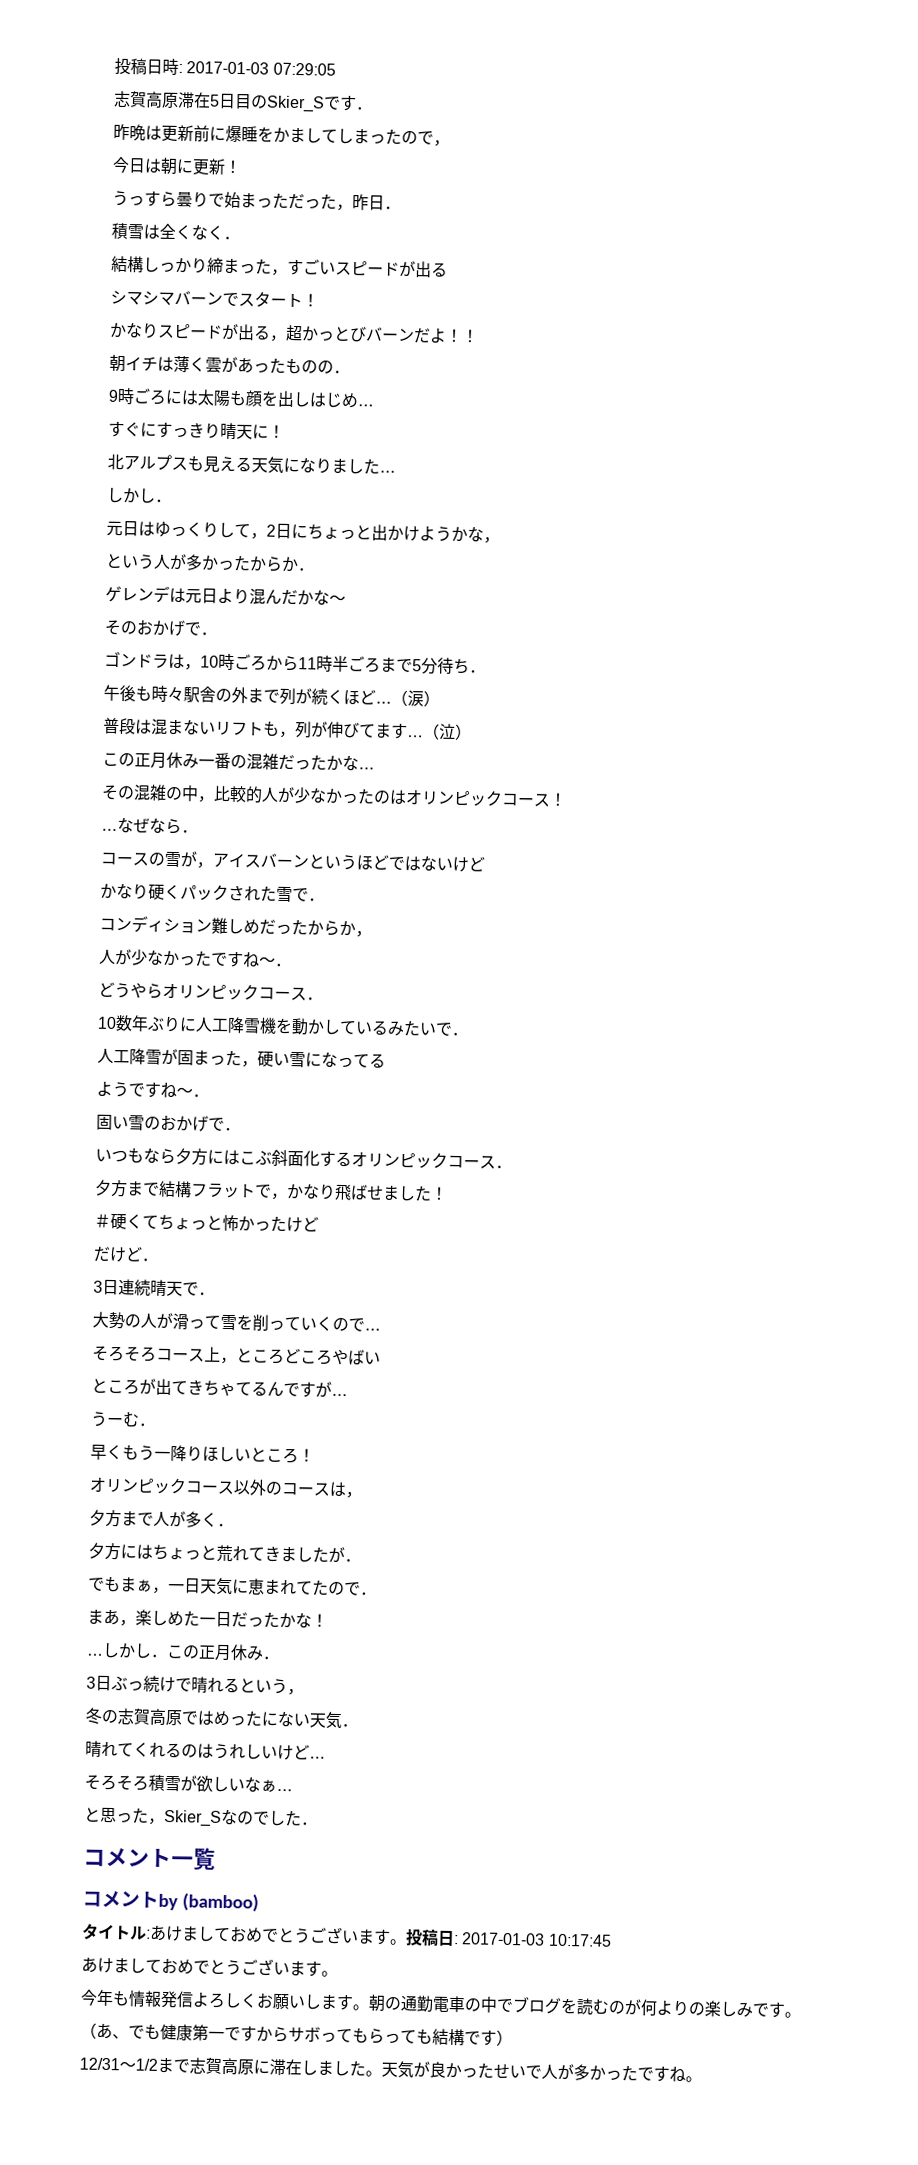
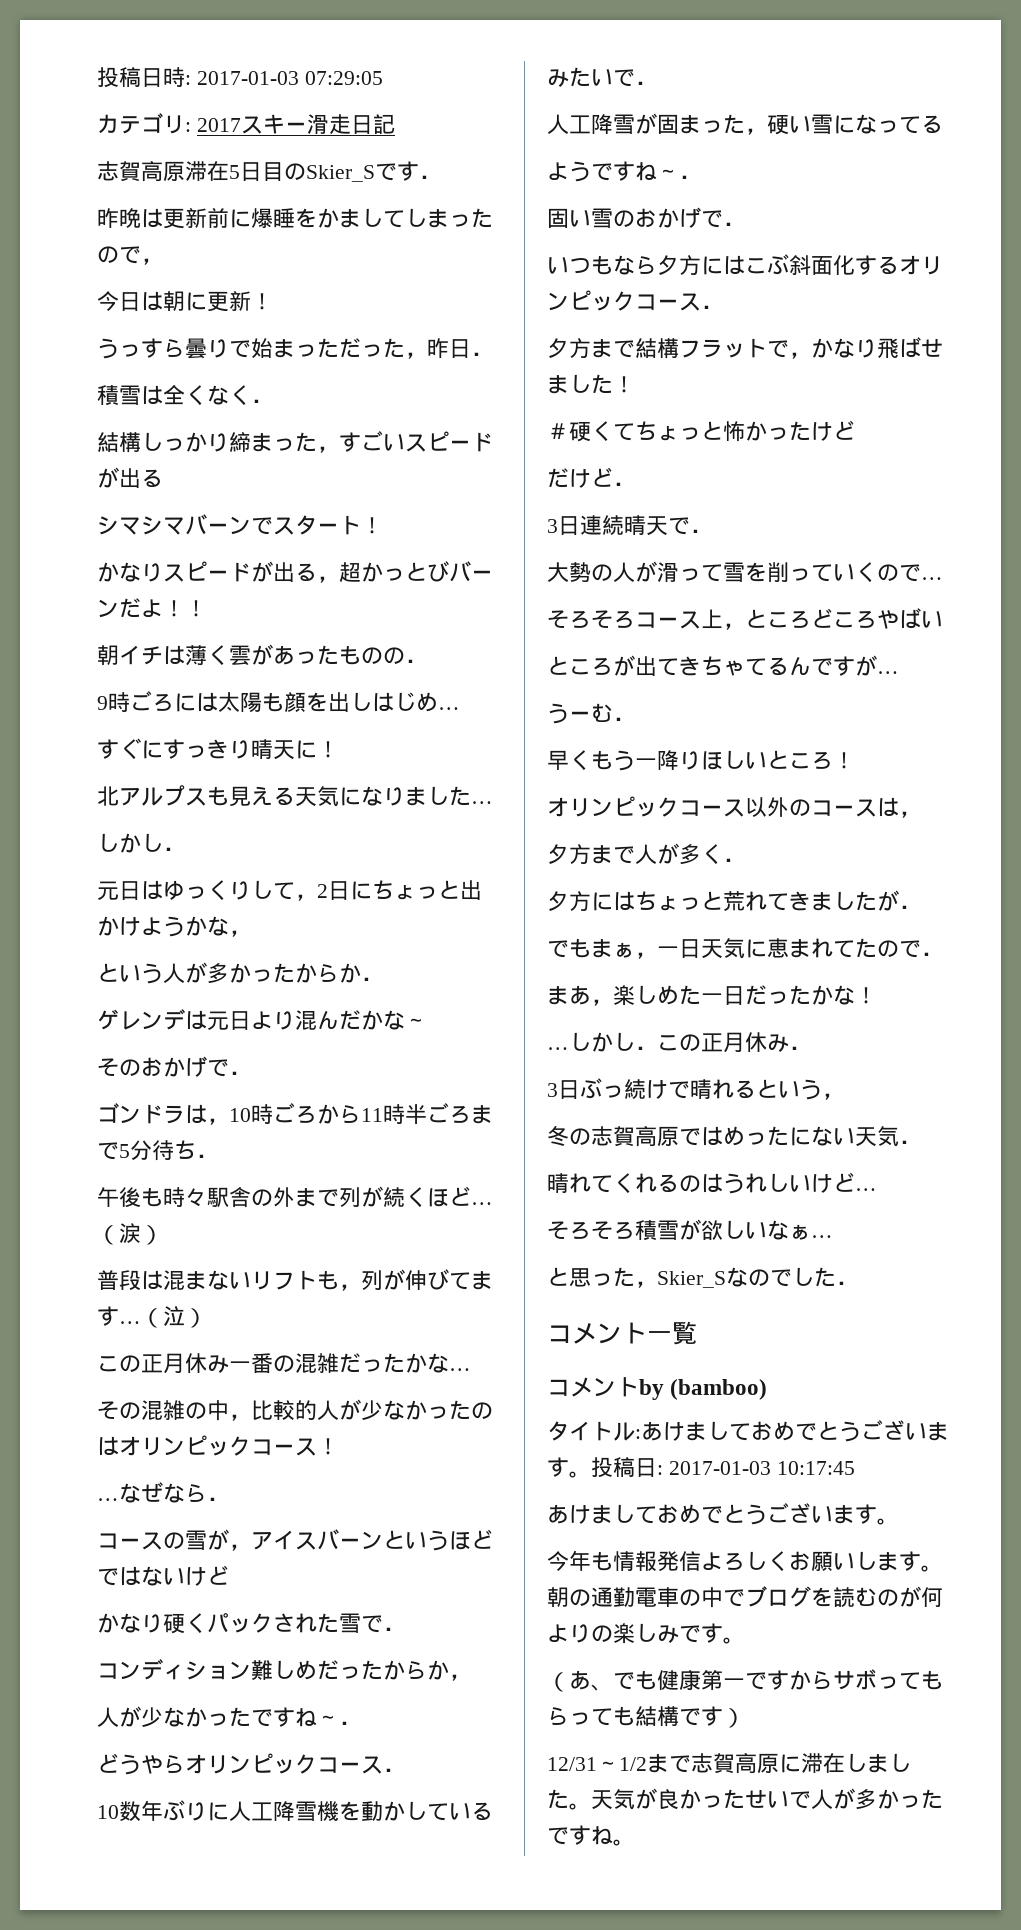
+ カテゴリ: 2017スキー滑走日記

